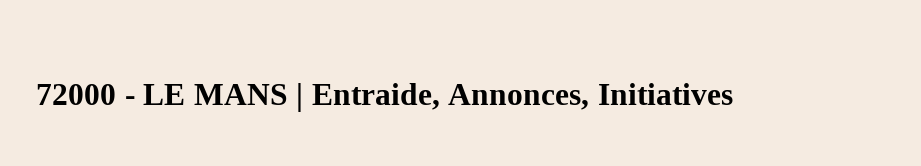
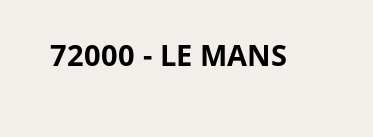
- 72000 - LE MANS | Entraide, Annonces, Initiatives
+ 72000 - LE MANS

